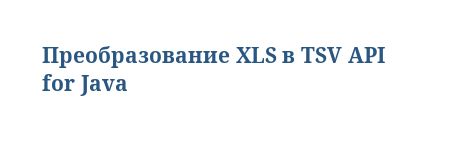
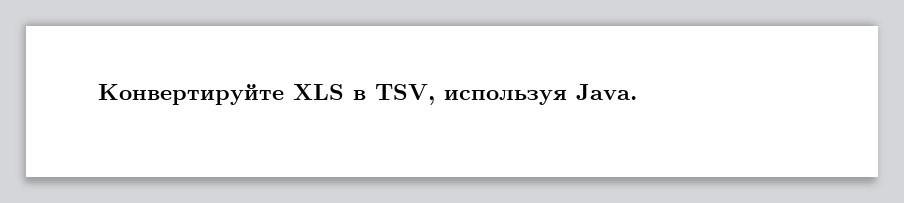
- Преобразование XLS в TSV API for Java
+ Конвертируйте XLS в TSV, используя Java.

